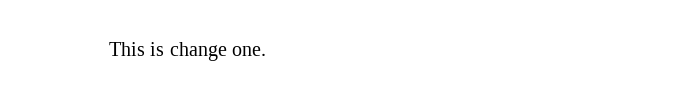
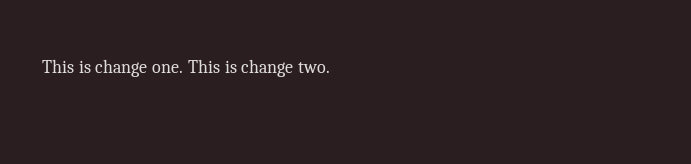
+ This is change two.

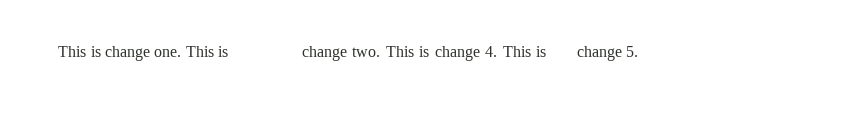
+ This is change 4. This is change 5.

